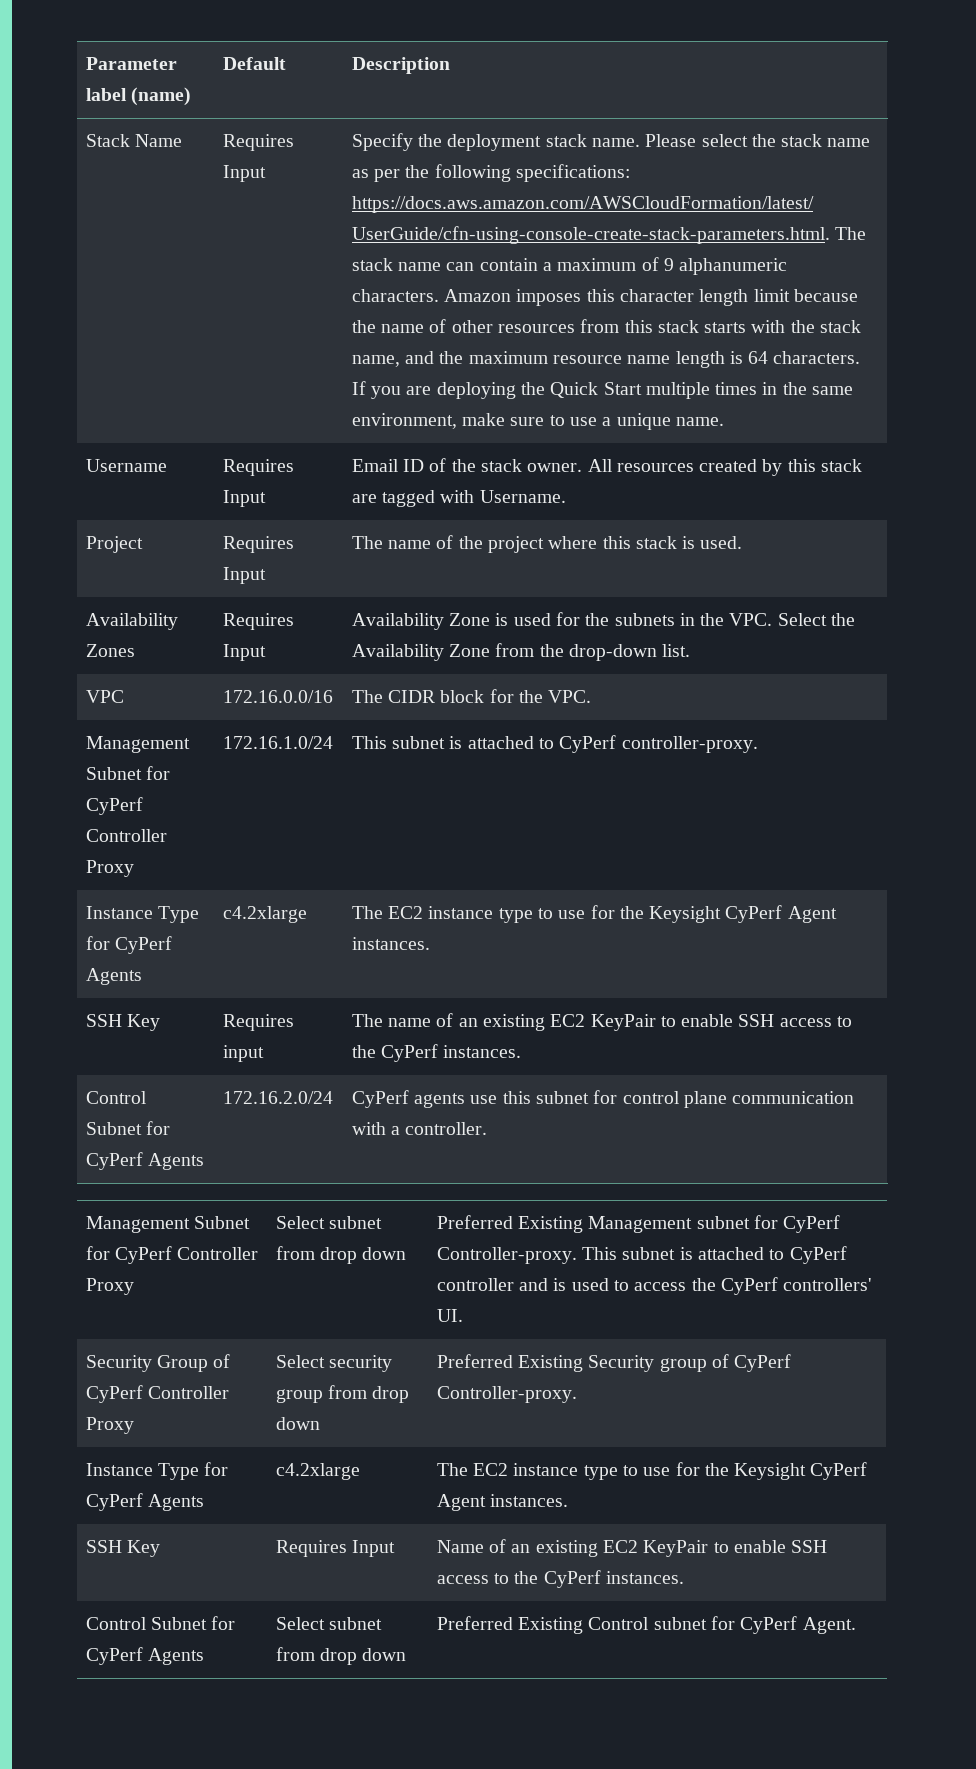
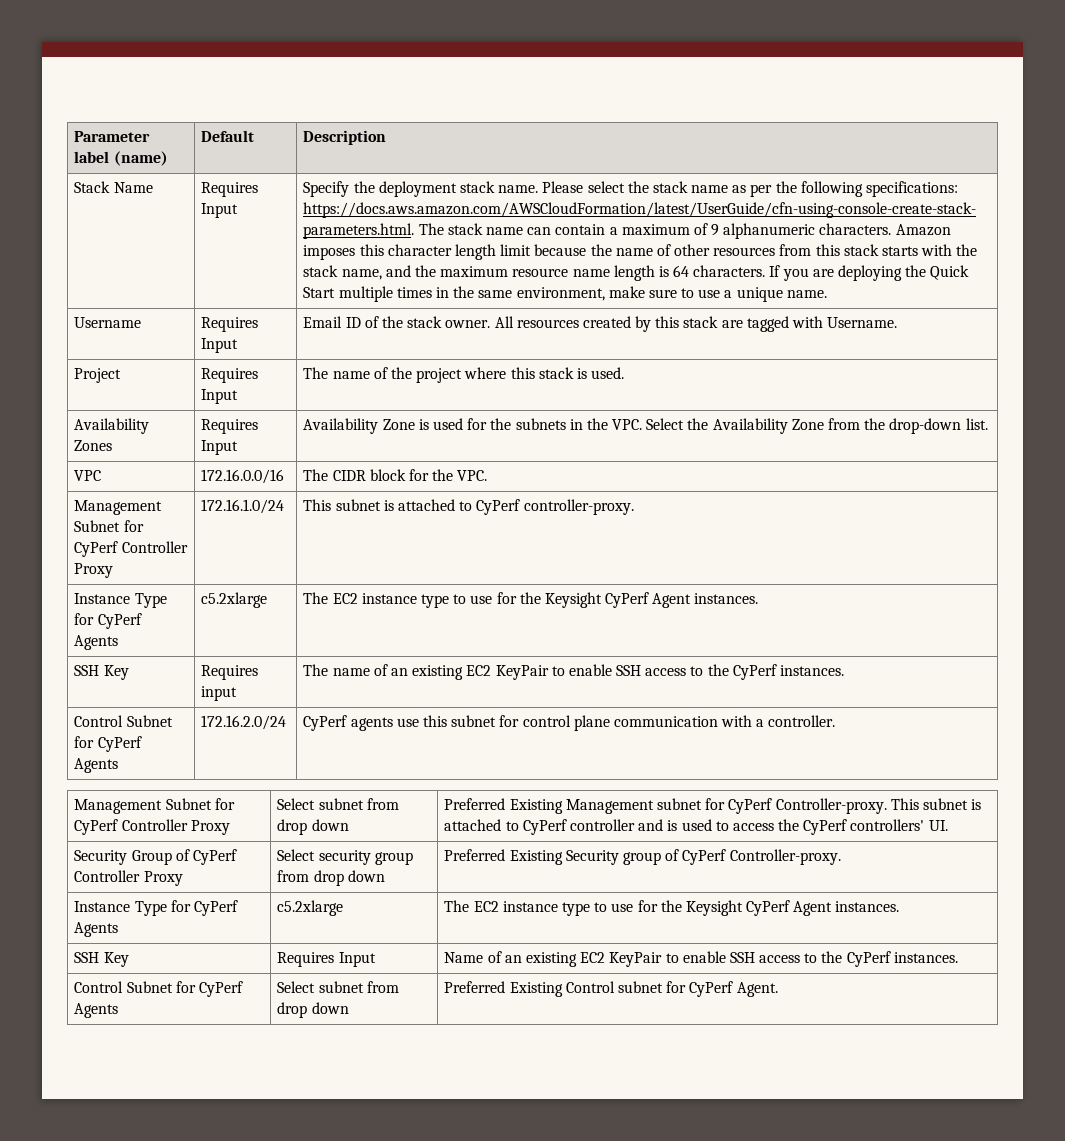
  Management Subnet for CyPerf Controller Proxy | 172.16.1.0/24 | This subnet is attached to CyPerf controller-proxy.
- Instance Type for CyPerf Agents | c4.2xlarge | The EC2 instance type to use for the Keysight CyPerf Agent instances.
+ Instance Type for CyPerf Agents | c5.2xlarge | The EC2 instance type to use for the Keysight CyPerf Agent instances.
  Security Group of CyPerf Controller Proxy | Select security group from drop down | Preferred Existing Security group of CyPerf Controller-proxy.
- Instance Type for CyPerf Agents | c4.2xlarge | The EC2 instance type to use for the Keysight CyPerf Agent instances.
+ Instance Type for CyPerf Agents | c5.2xlarge | The EC2 instance type to use for the Keysight CyPerf Agent instances.

